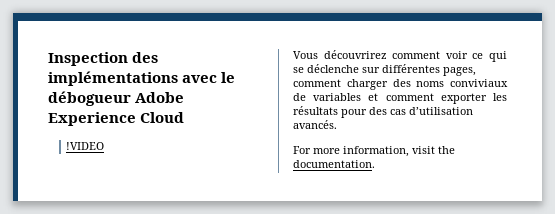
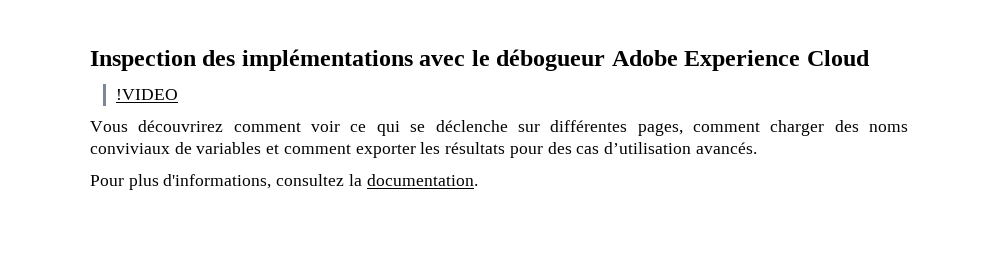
- For more information, visit the documentation.
+ Pour plus d'informations, consultez la documentation.

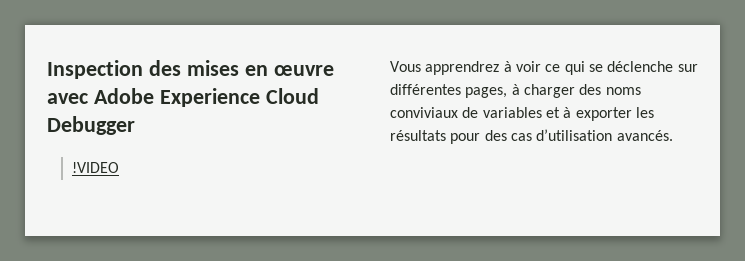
- Inspection des implémentations avec le débogueur Adobe Experience Cloud
+ Inspection des mises en œuvre avec Adobe Experience Cloud Debugger
- Vous découvrirez comment voir ce qui se déclenche sur différentes pages, comment charger des noms conviviaux de variables et comment exporter les résultats pour des cas dʼutilisation avancés.
+ Vous apprendrez à voir ce qui se déclenche sur différentes pages, à charger des noms conviviaux de variables et à exporter les résultats pour des cas dʼutilisation avancés.
- Pour plus d'informations, consultez la documentation.

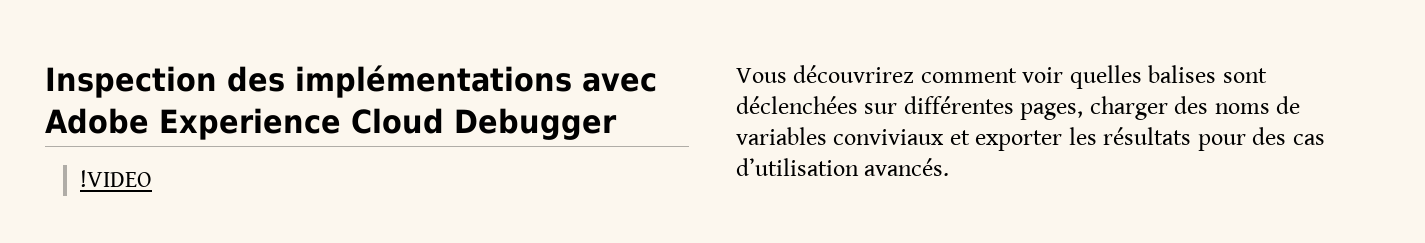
- Inspection des mises en œuvre avec Adobe Experience Cloud Debugger
+ Inspection des implémentations avec Adobe Experience Cloud Debugger
- Vous apprendrez à voir ce qui se déclenche sur différentes pages, à charger des noms conviviaux de variables et à exporter les résultats pour des cas dʼutilisation avancés.
+ Vous découvrirez comment voir quelles balises sont déclenchées sur différentes pages, charger des noms de variables conviviaux et exporter les résultats pour des cas dʼutilisation avancés.

